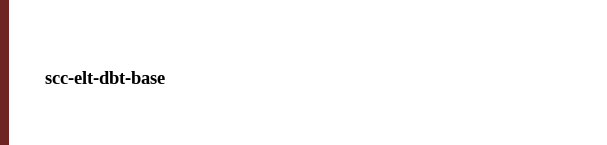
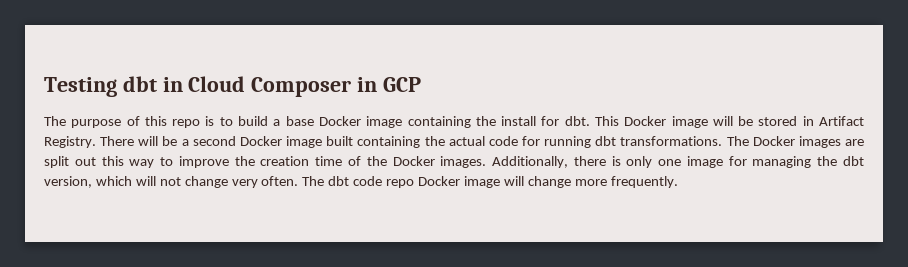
- scc-elt-dbt-base
+ Testing dbt in Cloud Composer in GCP
+ The purpose of this repo is to build a base Docker image containing the install for dbt. This Docker image will be stored in Artifact Registry. There will be a second Docker image built containing the actual code for running dbt transformations. The Docker images are split out this way to improve the creation time of the Docker images. Additionally, there is only one image for managing the dbt version, which will not change very often. The dbt code repo Docker image will change more frequently.

